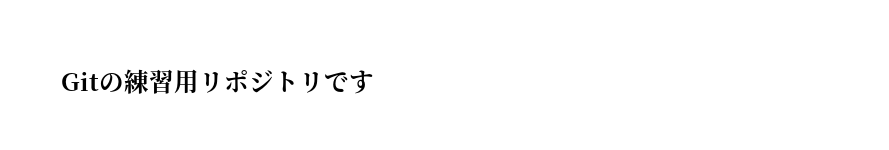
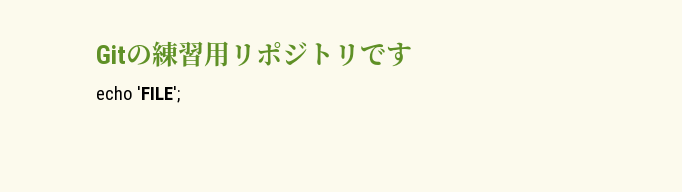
+ echo 'FILE';

